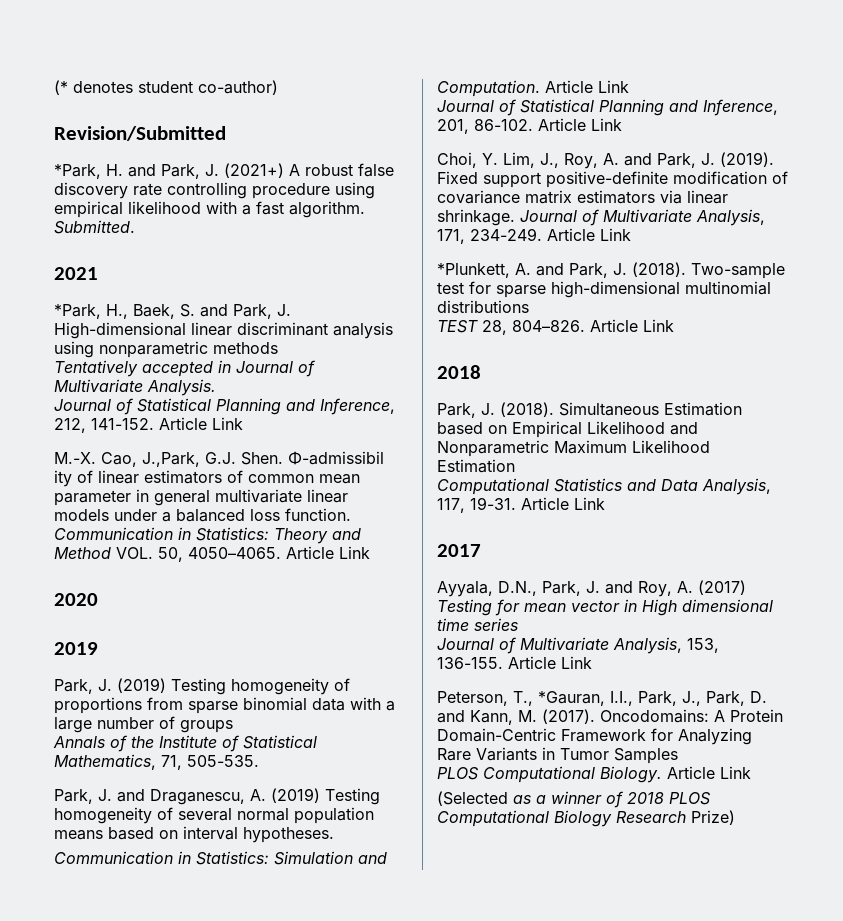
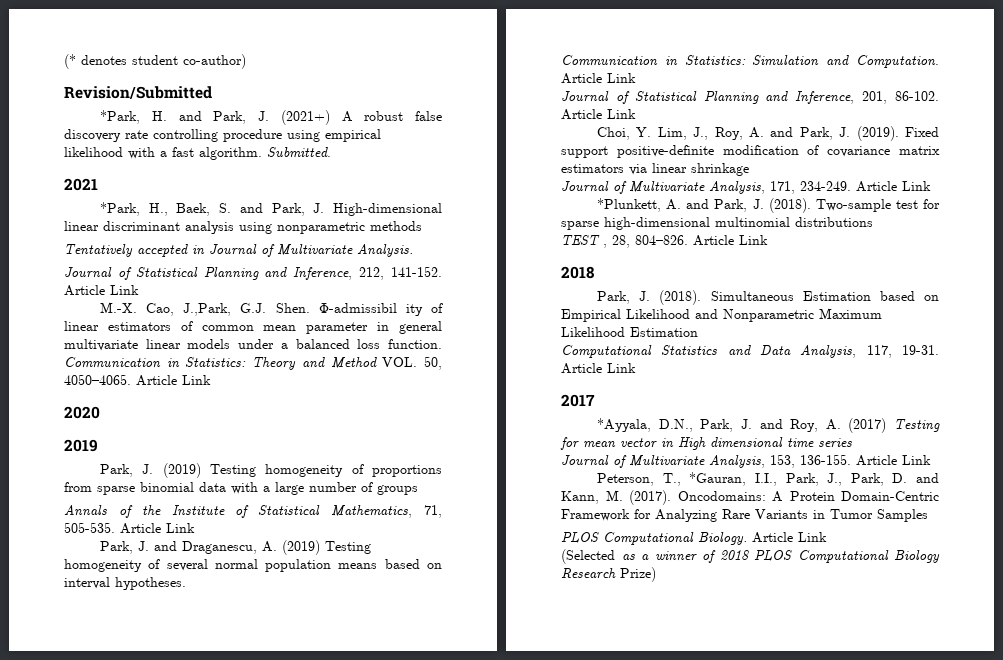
- Annals of the Institute of Statistical Mathematics, 71, 505-535.
+ Annals of the Institute of Statistical Mathematics, 71, 505-535. Article Link
- Fixed support positive-definite modification of covariance matrix estimators via linear shrinkage. Journal of Multivariate Analysis, 171, 234-249.
+ Fixed support positive-definite modification of covariance matrix estimators via linear shrinkage
+ Journal of Multivariate Analysis, 171, 234-249.
- TEST 28, 804–826.
+ TEST , 28, 804–826.
- Ayyala, D.N., Park, J. and Roy, A. (2017) Testing for mean vector in High dimensional time series
+ *Ayyala, D.N., Park, J. and Roy, A. (2017) Testing for mean vector in High dimensional time series

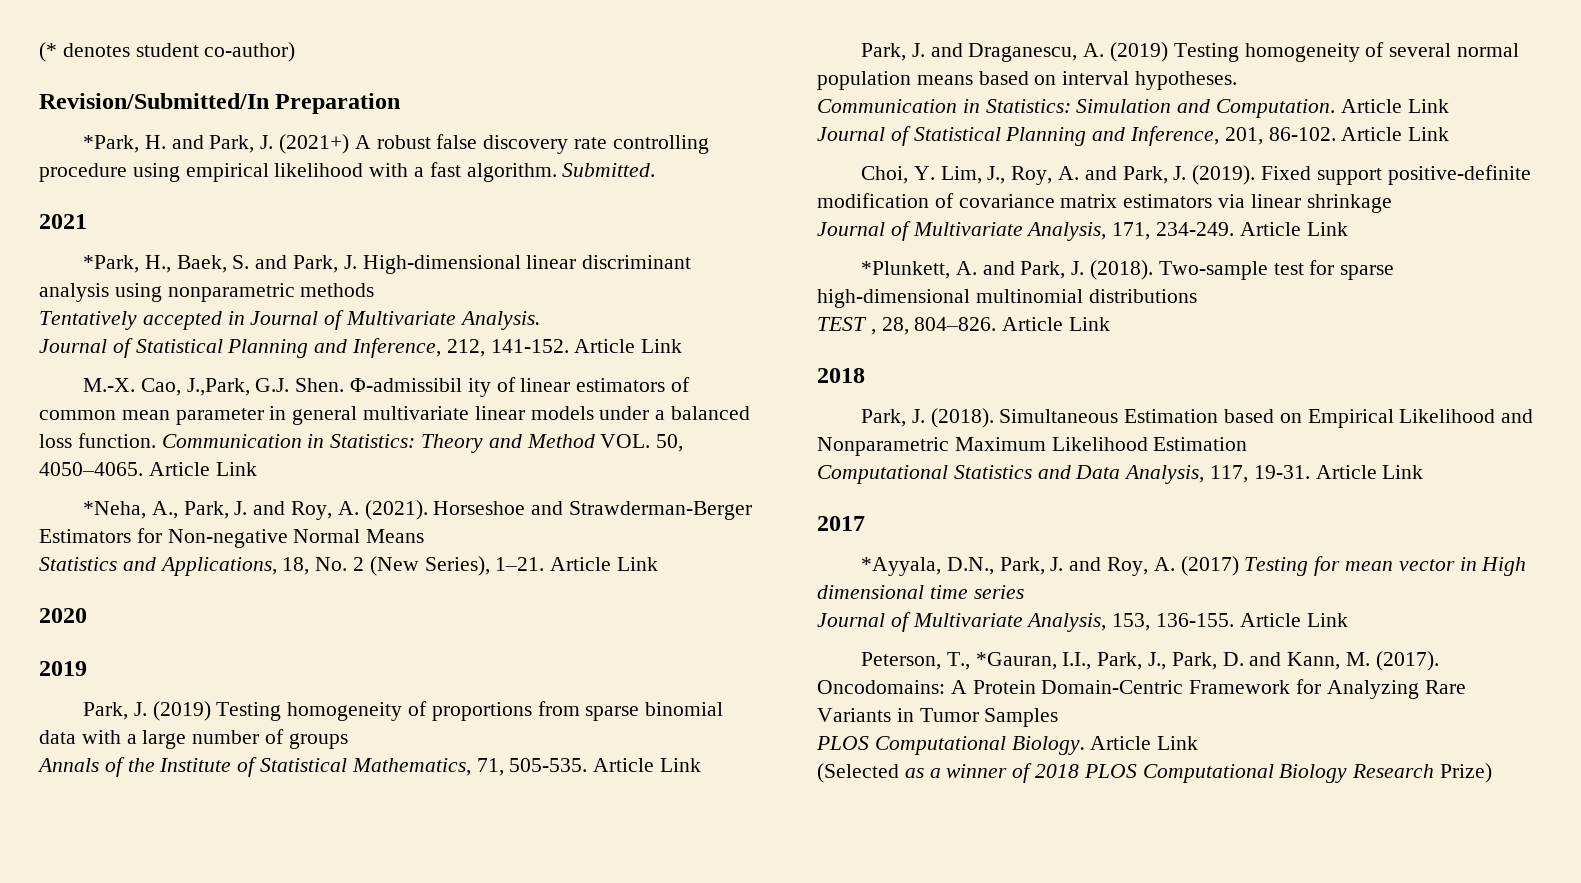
- Revision/Submitted
+ Revision/Submitted/In Preparation
+ *Neha, A., Park, J. and Roy, A. (2021). Horseshoe and Strawderman-Berger Estimators for Non-negative Normal Means
+ Statistics and Applications, 18, No. 2 (New Series), 1–21. Article Link

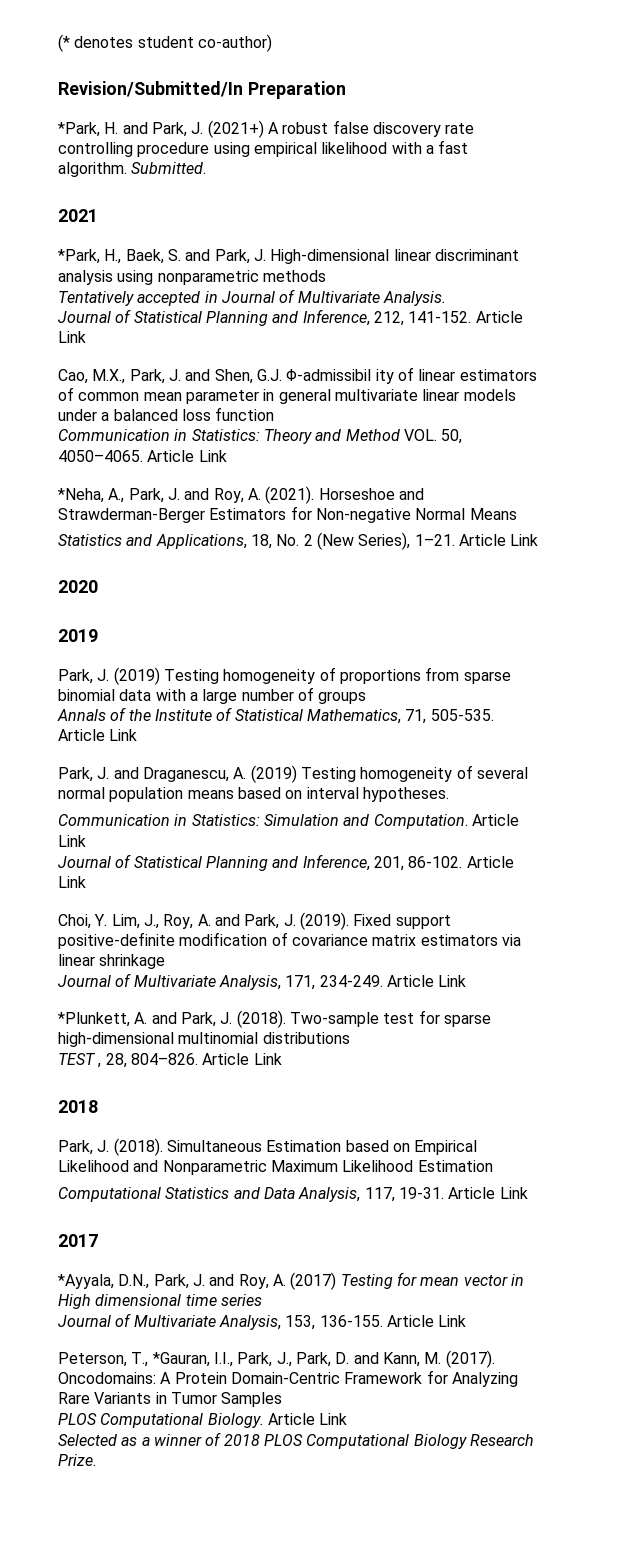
- M.-X. Cao, J.,Park, G.J. Shen. Φ-admissibil ity of linear estimators of common mean parameter in general multivariate linear models under a balanced loss function. Communication in Statistics: Theory and Method VOL. 50, 4050–4065.
+ Cao, M.X., Park, J. and Shen, G.J. Φ-admissibil ity of linear estimators of common mean parameter in general multivariate linear models under a balanced loss function
+ Communication in Statistics: Theory and Method VOL. 50, 4050–4065.
- (Selected as a winner of 2018 PLOS Computational Biology Research Prize)
+ Selected as a winner of 2018 PLOS Computational Biology Research Prize.

